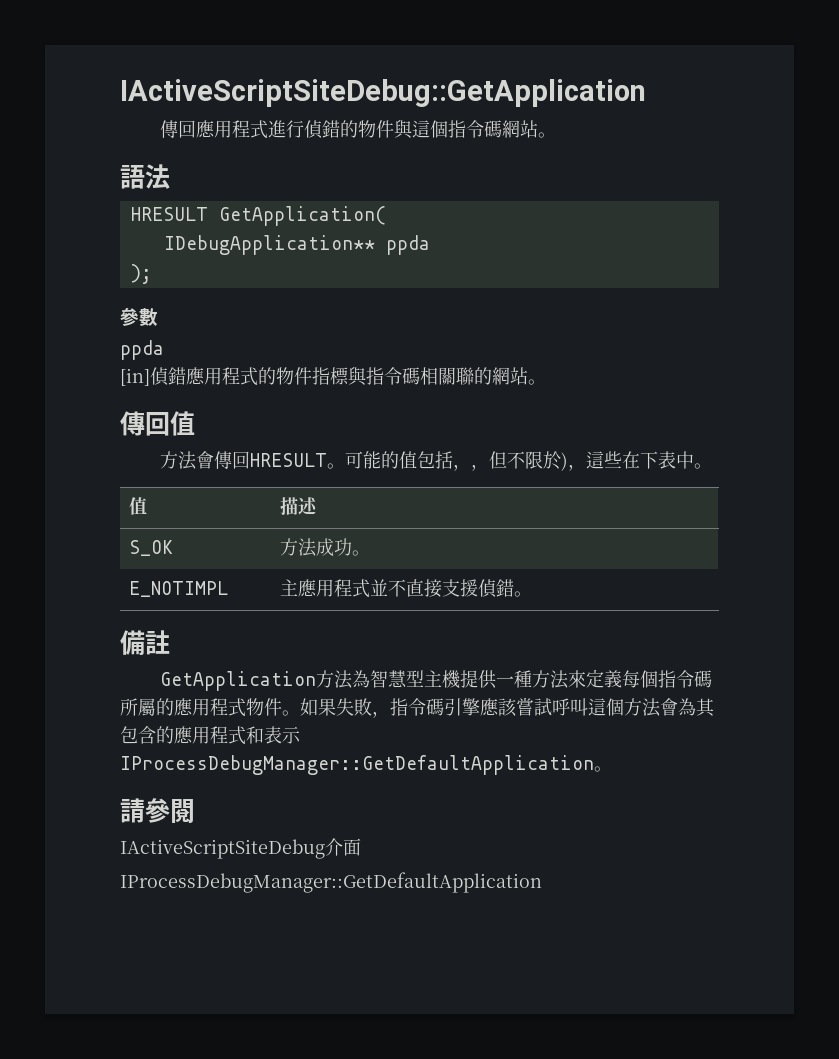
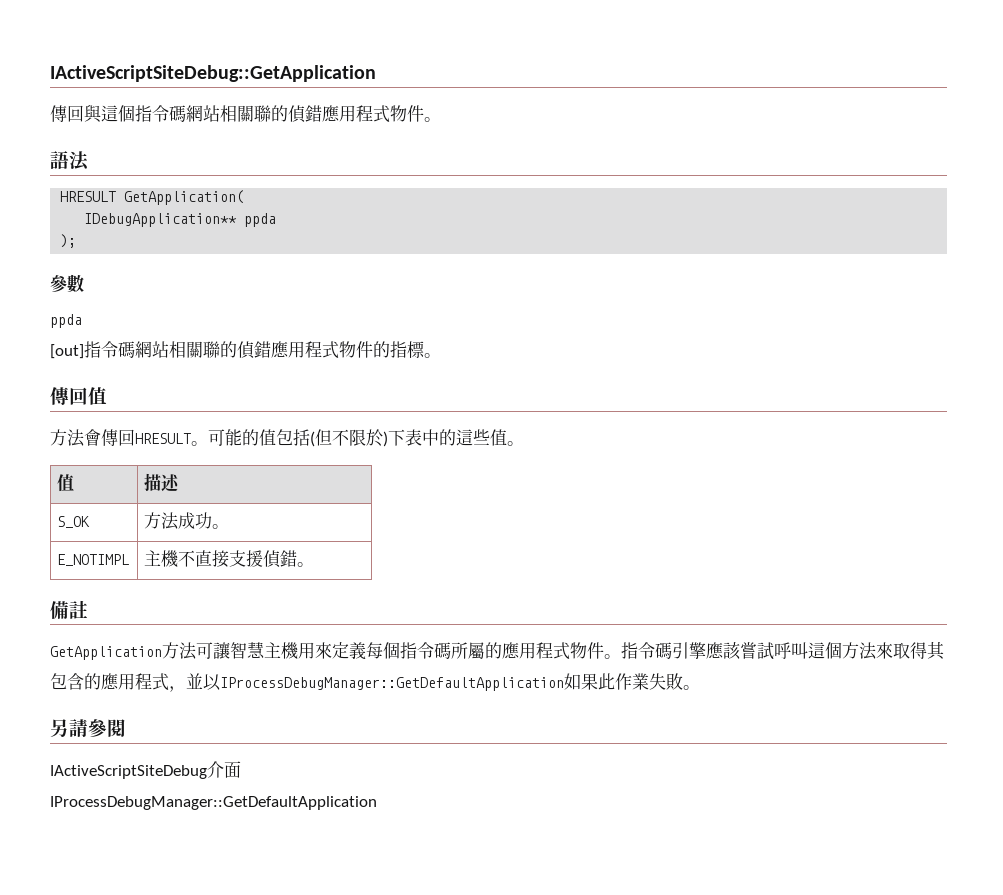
- 傳回應用程式進行偵錯的物件與這個指令碼網站。
+ 傳回與這個指令碼網站相關聯的偵錯應用程式物件。
- [in]偵錯應用程式的物件指標與指令碼相關聯的網站。
+ [out]指令碼網站相關聯的偵錯應用程式物件的指標。
- 可能的值包括，，但不限於)，這些在下表中。
+ 可能的值包括(但不限於)下表中的這些值。
- E_NOTIMPL | 主應用程式並不直接支援偵錯。
+ E_NOTIMPL | 主機不直接支援偵錯。
- GetApplication方法為智慧型主機提供一種方法來定義每個指令碼所屬的應用程式物件。
+ GetApplication方法可讓智慧主機用來定義每個指令碼所屬的應用程式物件。
- 如果失敗，指令碼引擎應該嘗試呼叫這個方法會為其包含的應用程式和表示IProcessDebugManager::GetDefaultApplication。
- 請參閱
+ 指令碼引擎應該嘗試呼叫這個方法來取得其包含的應用程式，並以IProcessDebugManager::GetDefaultApplication如果此作業失敗。
+ 另請參閱

